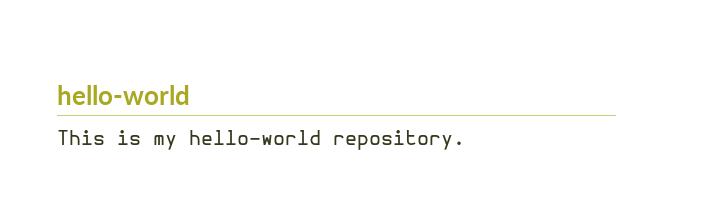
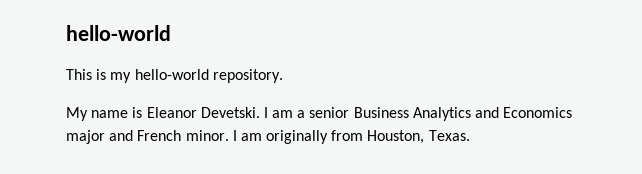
+ My name is Eleanor Devetski. I am a senior Business Analytics and Economics major and French minor. I am originally from Houston, Texas.

